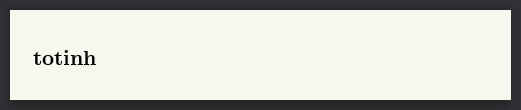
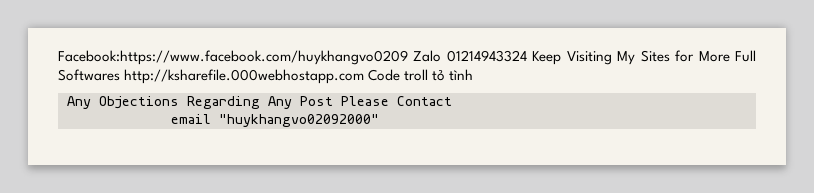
- totinh
+ Facebook:https://www.facebook.com/huykhangvo0209 Zalo 01214943324 Keep Visiting My Sites for More Full Softwares http://ksharefile.000webhostapp.com Code troll tỏ tình
+ Any Objections Regarding Any Post Please Contact
+ email "huykhangvo02092000"

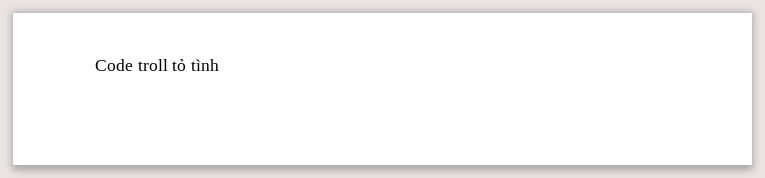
- Facebook:https://www.facebook.com/huykhangvo0209 Zalo 01214943324 Keep Visiting My Sites for More Full Softwares http://ksharefile.000webhostapp.com Code troll tỏ tình
- Any Objections Regarding Any Post Please Contact
- email "huykhangvo02092000"
+ Code troll tỏ tình

